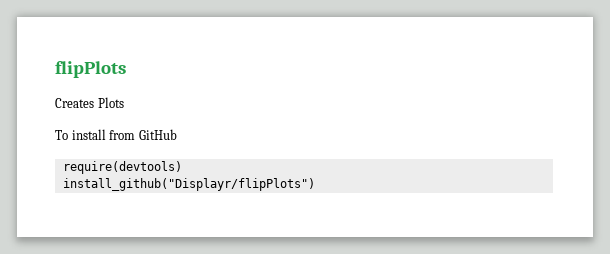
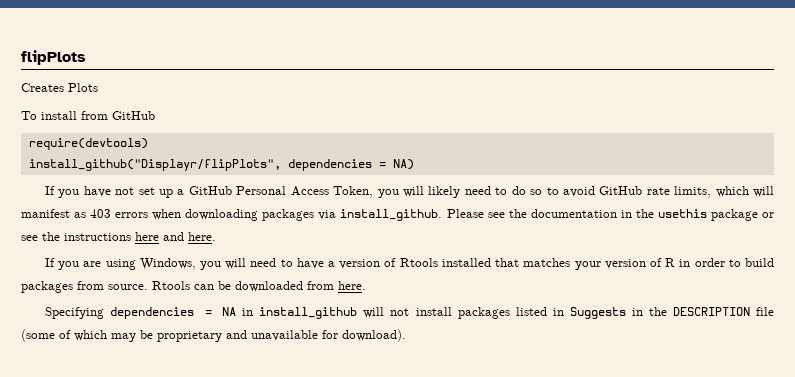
- install_github("Displayr/flipPlots")
+ install_github("Displayr/flipPlots", dependencies = NA)
+ If you have not set up a GitHub Personal Access Token, you will likely need to do so to avoid GitHub rate limits, which will manifest as 403 errors when downloading packages via install_github. Please see the documentation in the usethis package or see the instructions here and here.
+ If you are using Windows, you will need to have a version of Rtools installed that matches your version of R in order to build packages from source. Rtools can be downloaded from here.
+ Specifying dependencies = NA in install_github will not install packages listed in Suggests in the DESCRIPTION file (some of which may be proprietary and unavailable for download).

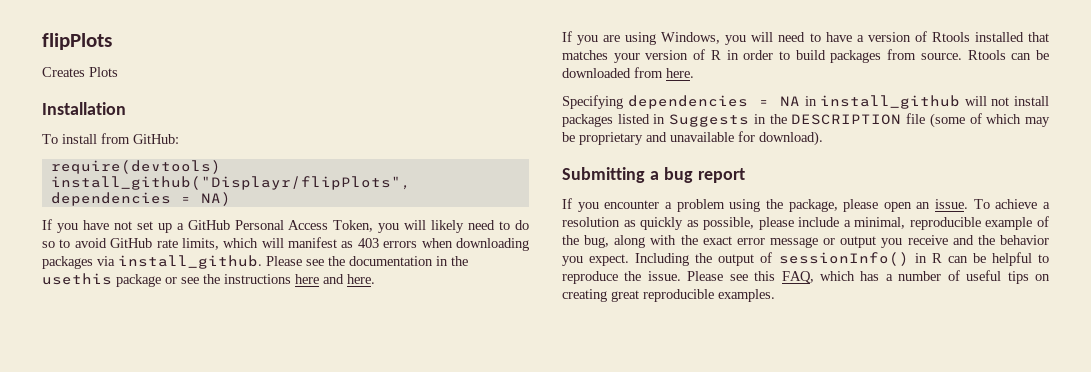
+ Installation
- To install from GitHub
+ To install from GitHub:
+ Submitting a bug report
+ If you encounter a problem using the package, please open an issue. To achieve a resolution as quickly as possible, please include a minimal, reproducible example of the bug, along with the exact error message or output you receive and the behavior you expect. Including the output of sessionInfo() in R can be helpful to reproduce the issue. Please see this FAQ, which has a number of useful tips on creating great reproducible examples.

